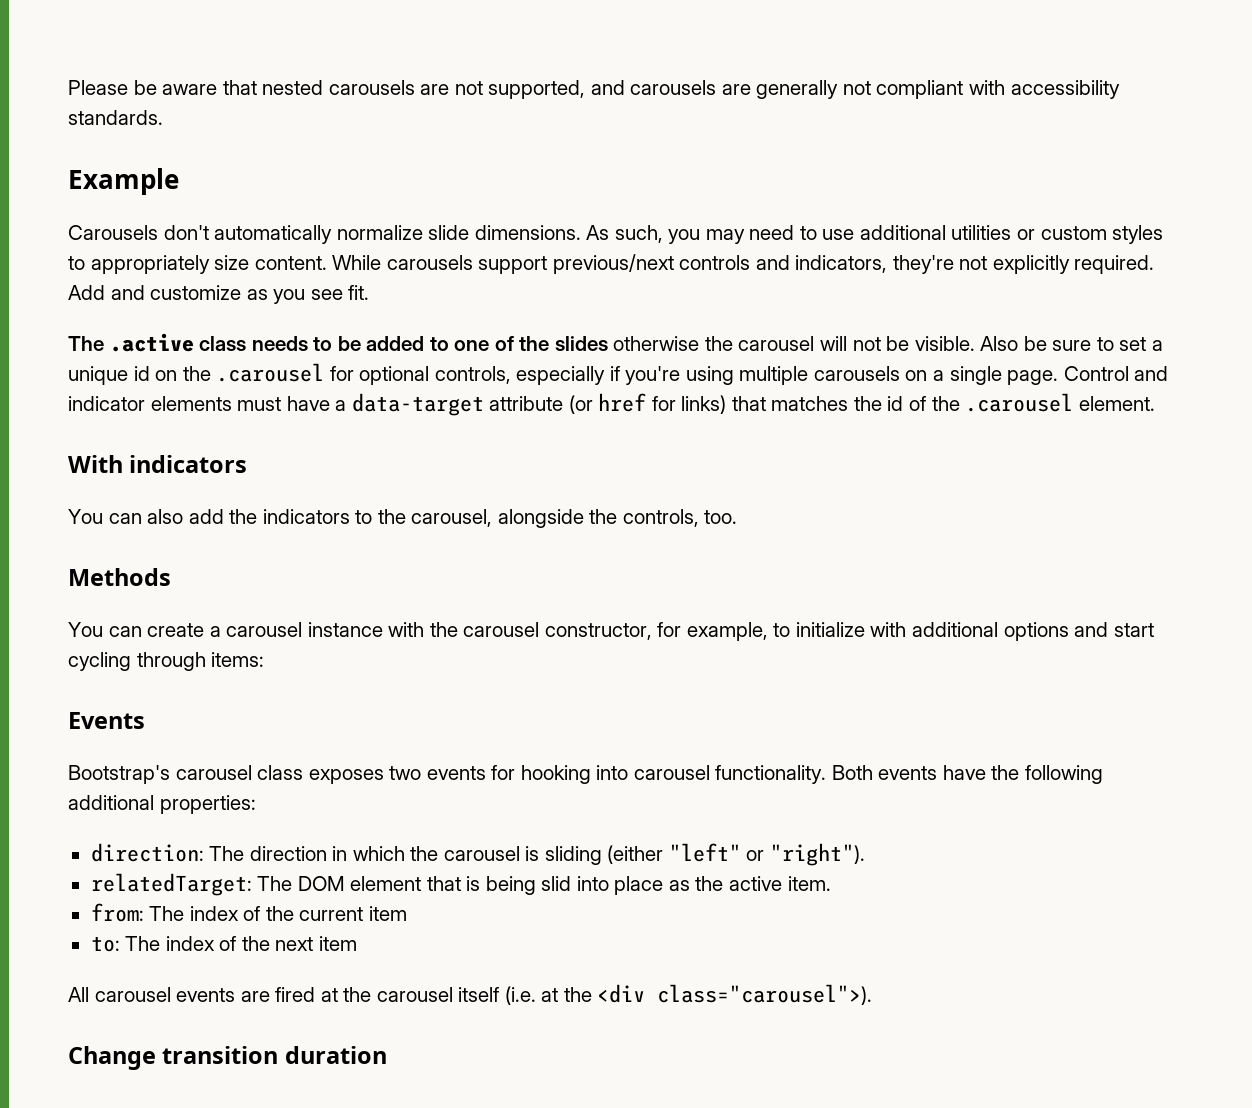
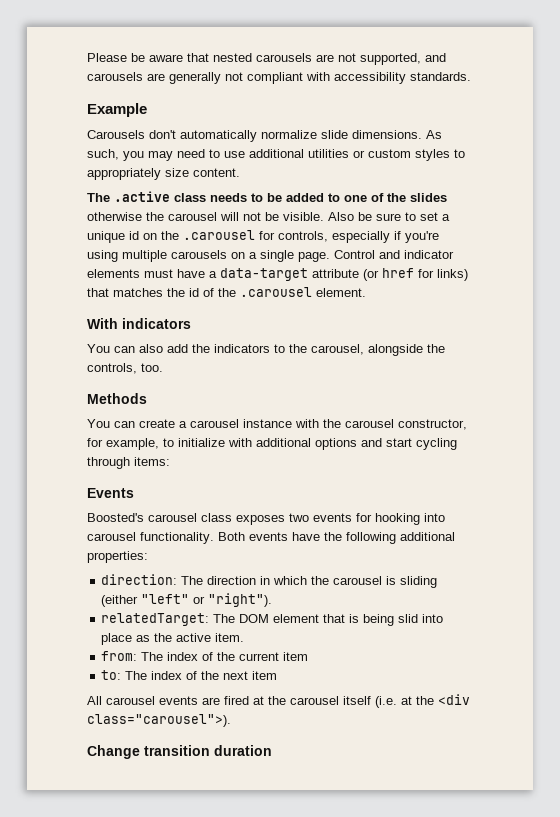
- While carousels support previous/next controls and indicators, they're not explicitly required. Add and customize as you see fit.
- Also be sure to set a unique id on the .carousel for optional controls, especially if you're using multiple carousels on a single page.
+ Also be sure to set a unique id on the .carousel for controls, especially if you're using multiple carousels on a single page.
- Bootstrap's carousel class exposes two events for hooking into carousel functionality.
+ Boosted's carousel class exposes two events for hooking into carousel functionality.

